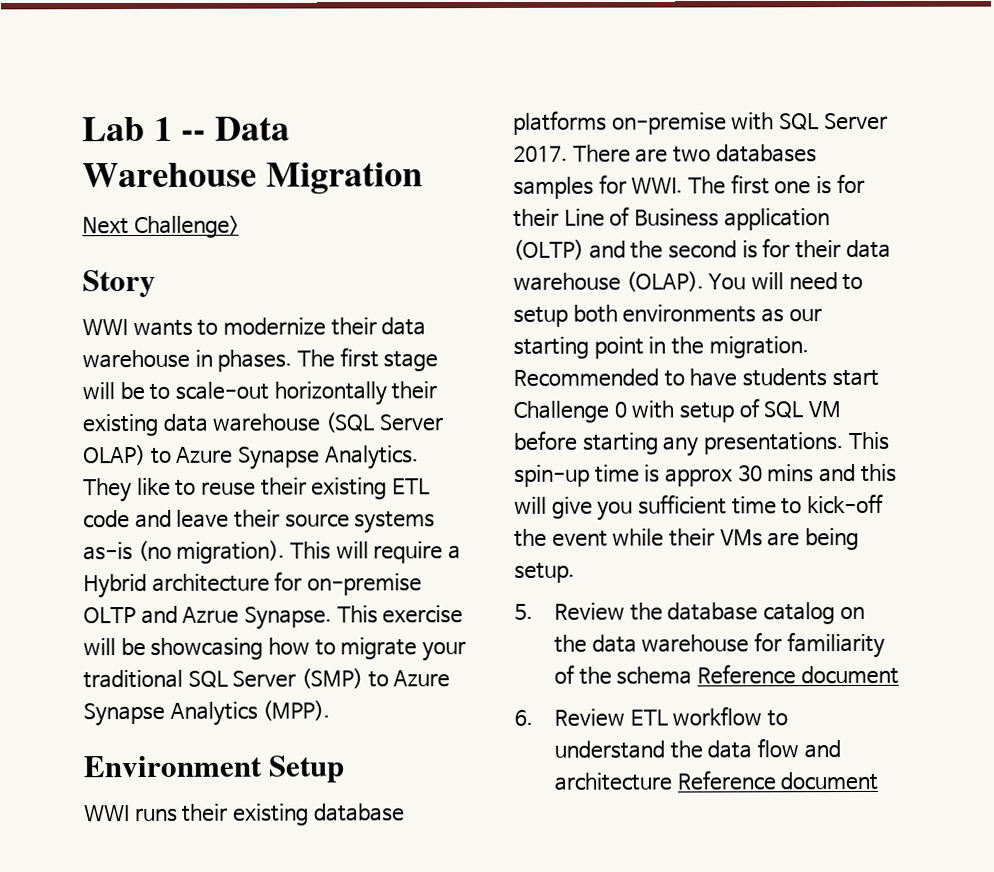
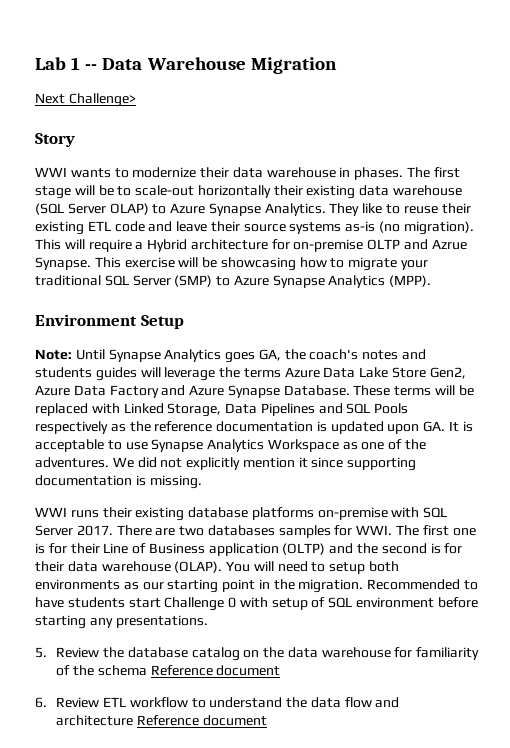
+ Note: Until Synapse Analytics goes GA, the coach's notes and students guides will leverage the terms Azure Data Lake Store Gen2, Azure Data Factory and Azure Synapse Database. These terms will be replaced with Linked Storage, Data Pipelines and SQL Pools respectively as the reference documentation is updated upon GA. It is acceptable to use Synapse Analytics Workspace as one of the adventures. We did not explicitly mention it since supporting documentation is missing.
- Recommended to have students start Challenge 0 with setup of SQL VM before starting any presentations. This spin-up time is approx 30 mins and this will give you sufficient time to kick-off the event while their VMs are being setup.
+ Recommended to have students start Challenge 0 with setup of SQL environment before starting any presentations.

